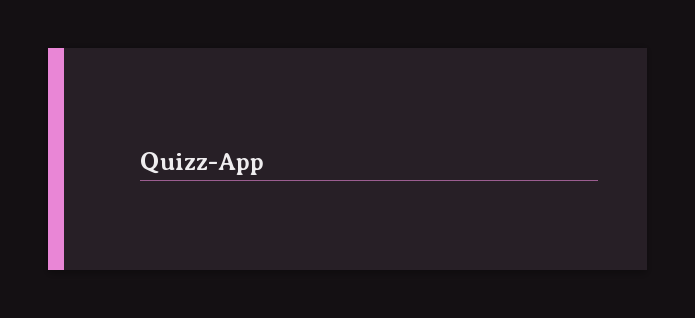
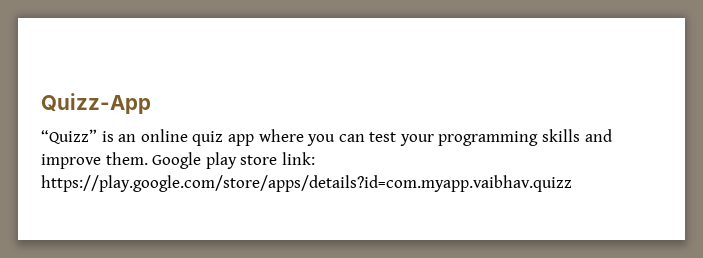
+ “Quizz” is an online quiz app where you can test your programming skills and improve them. Google play store link: https://play.google.com/store/apps/details?id=com.myapp.vaibhav.quizz

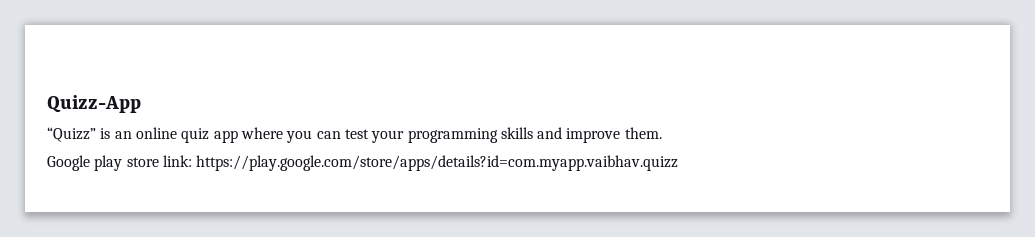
- “Quizz” is an online quiz app where you can test your programming skills and improve them. Google play store link: https://play.google.com/store/apps/details?id=com.myapp.vaibhav.quizz
+ “Quizz” is an online quiz app where you can test your programming skills and improve them.
+ Google play store link: https://play.google.com/store/apps/details?id=com.myapp.vaibhav.quizz

